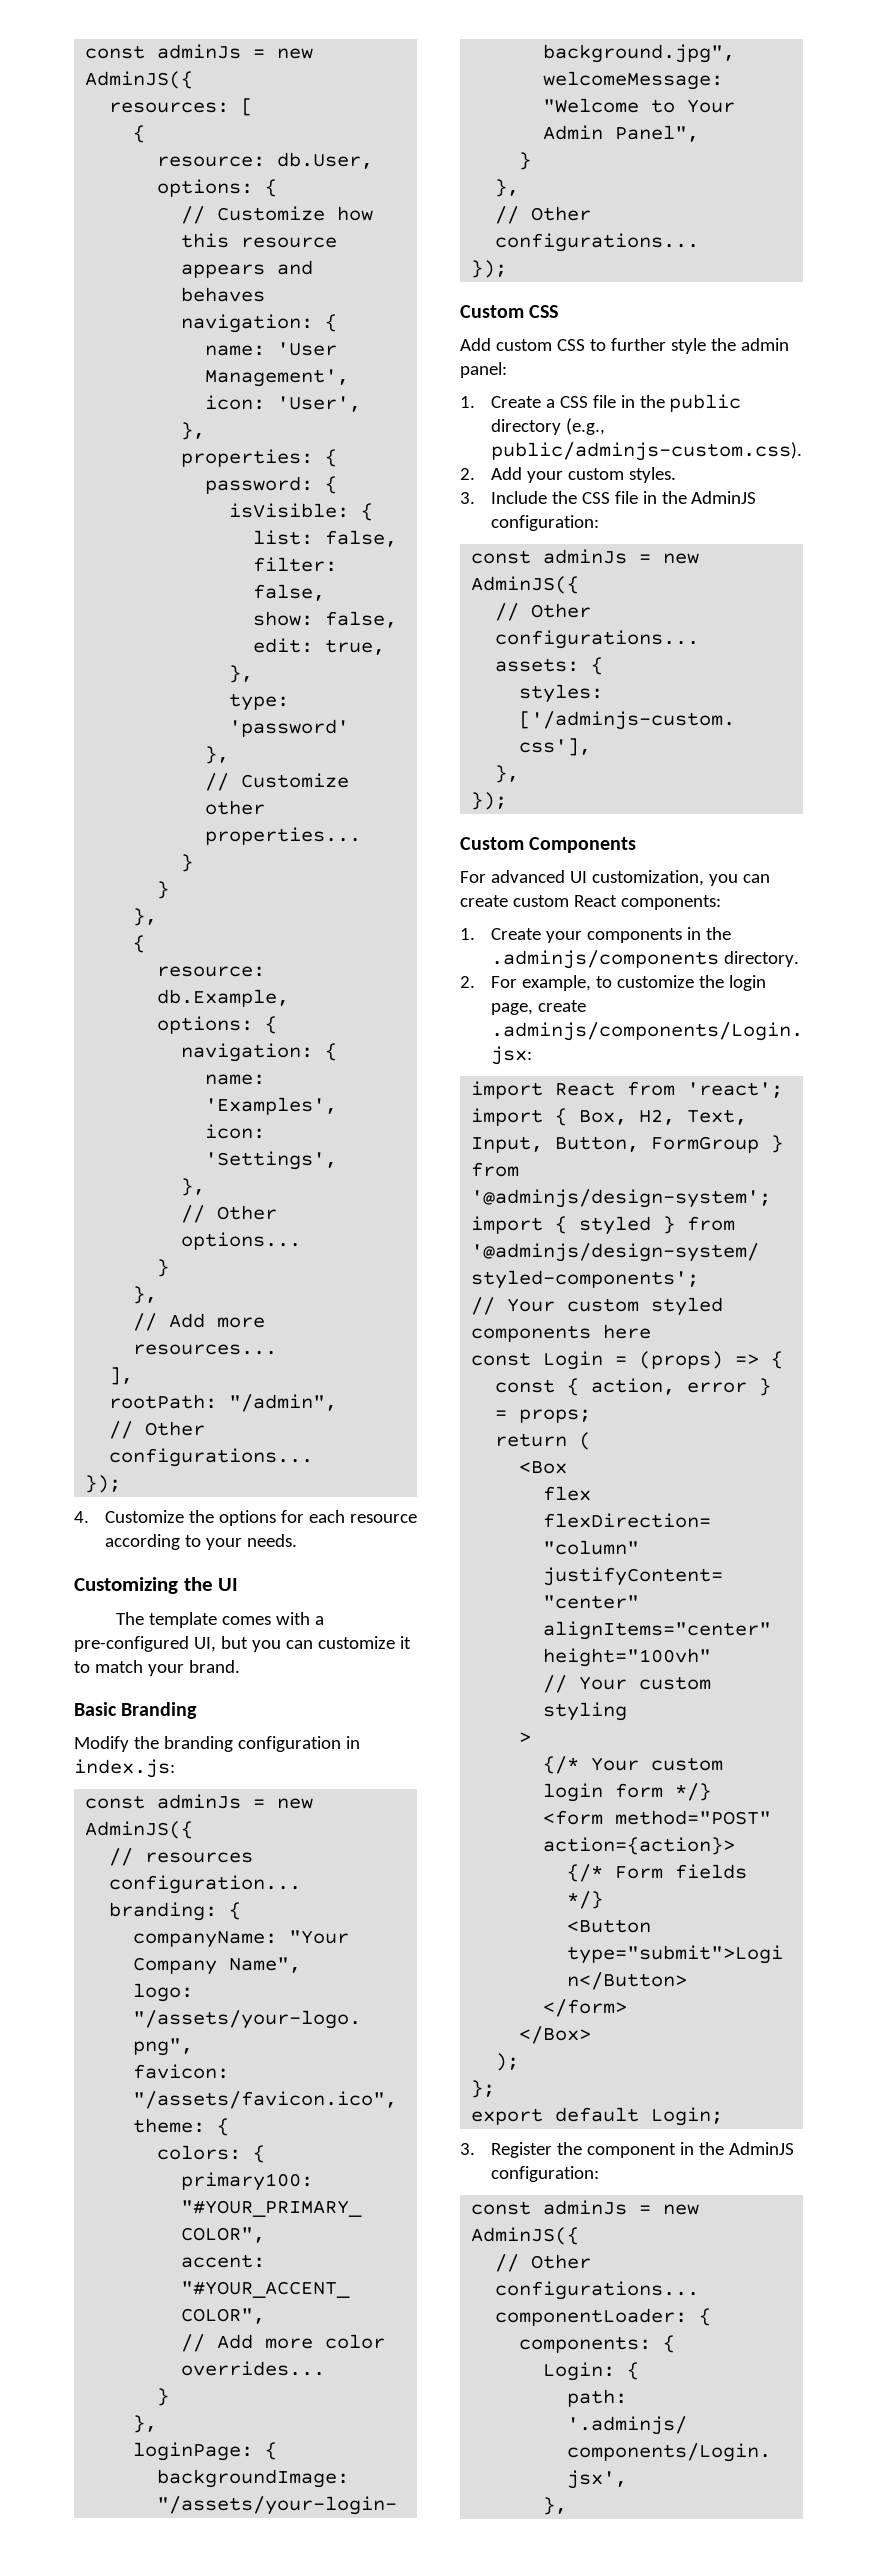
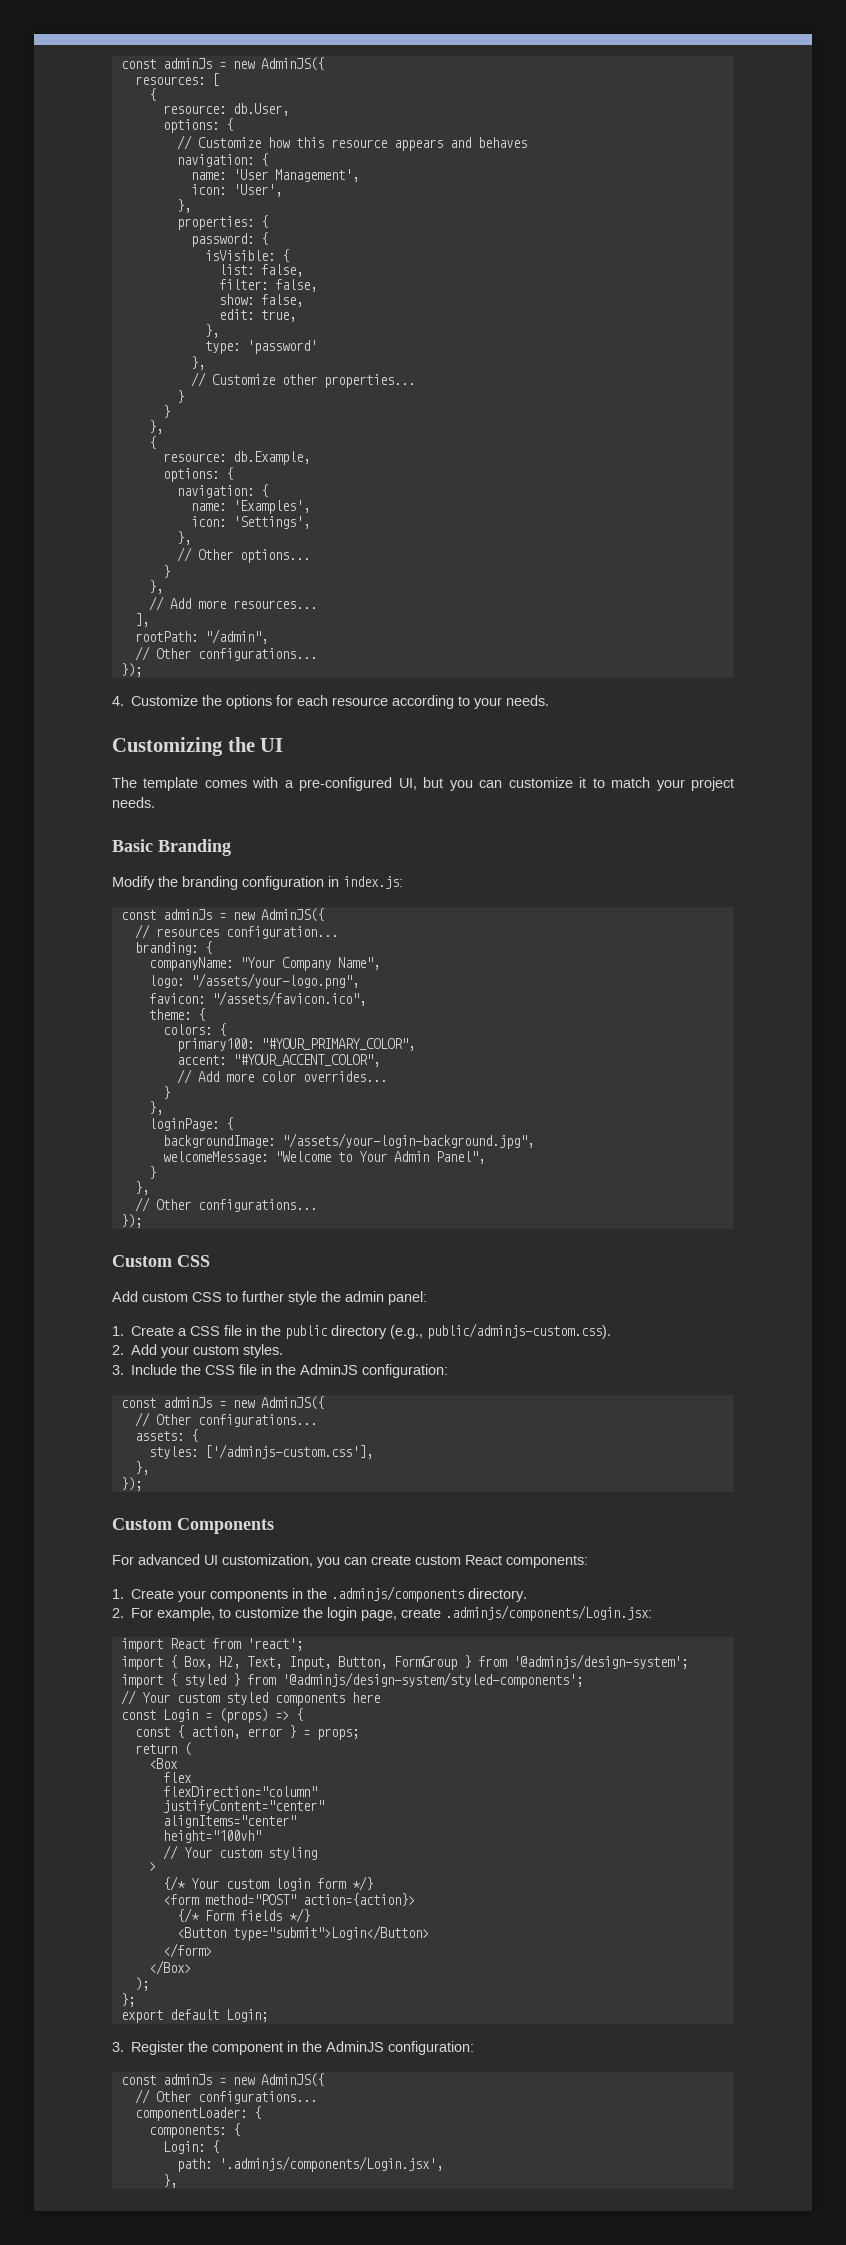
- The template comes with a pre-configured UI, but you can customize it to match your brand.
+ The template comes with a pre-configured UI, but you can customize it to match your project needs.

